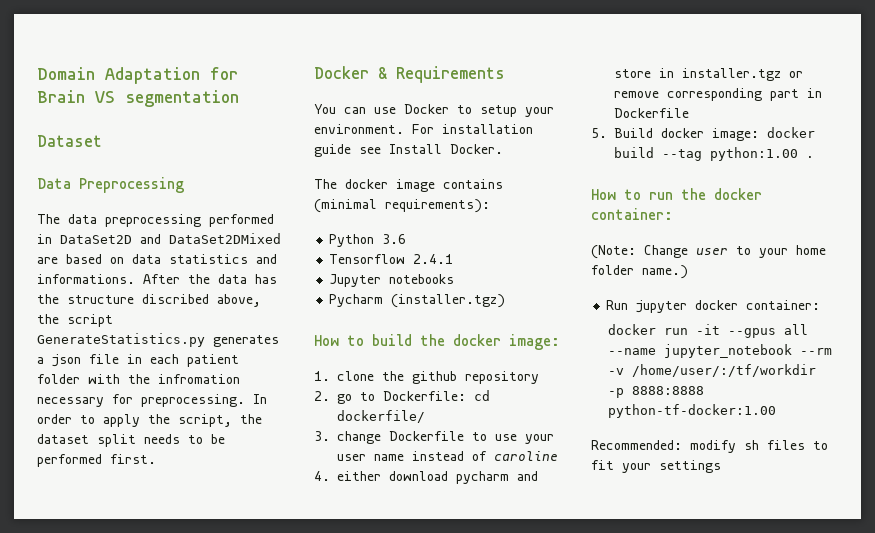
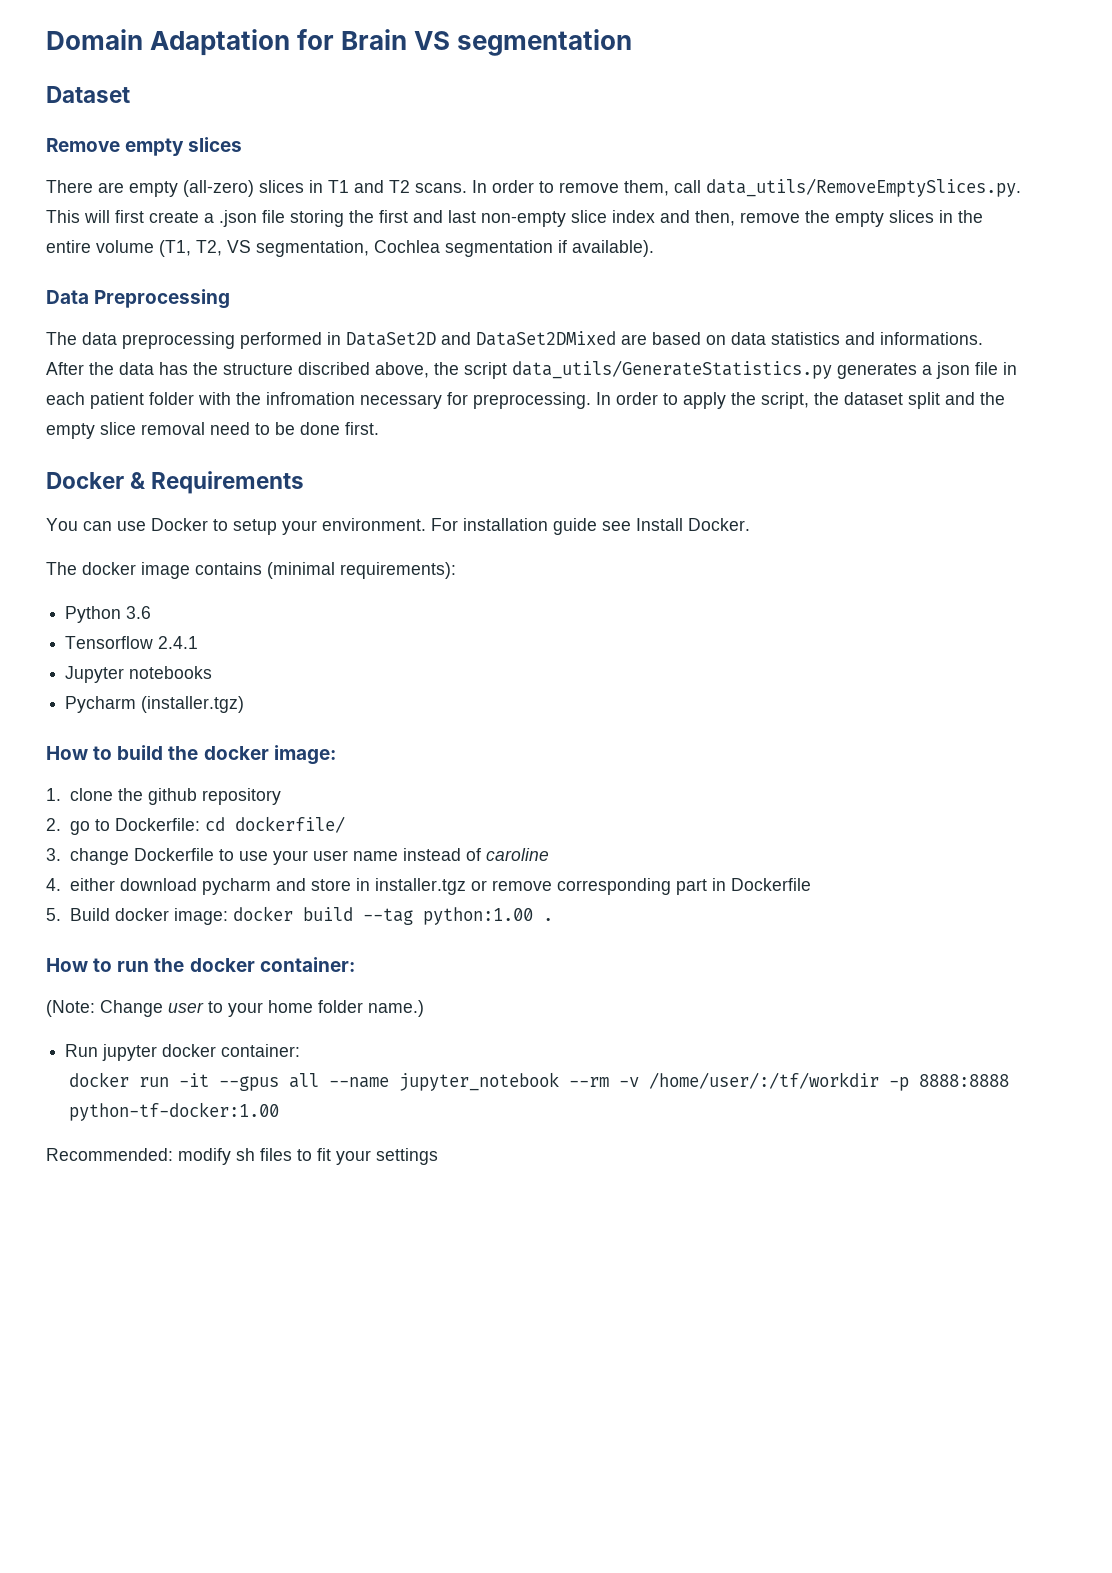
+ Remove empty slices
+ There are empty (all-zero) slices in T1 and T2 scans. In order to remove them, call data_utils/RemoveEmptySlices.py. This will first create a .json file storing the first and last non-empty slice index and then, remove the empty slices in the entire volume (T1, T2, VS segmentation, Cochlea segmentation if available).
- After the data has the structure discribed above, the script GenerateStatistics.py generates a json file in each patient folder with the infromation necessary for preprocessing.
+ After the data has the structure discribed above, the script data_utils/GenerateStatistics.py generates a json file in each patient folder with the infromation necessary for preprocessing.
- In order to apply the script, the dataset split needs to be performed first.
+ In order to apply the script, the dataset split and the empty slice removal need to be done first.

